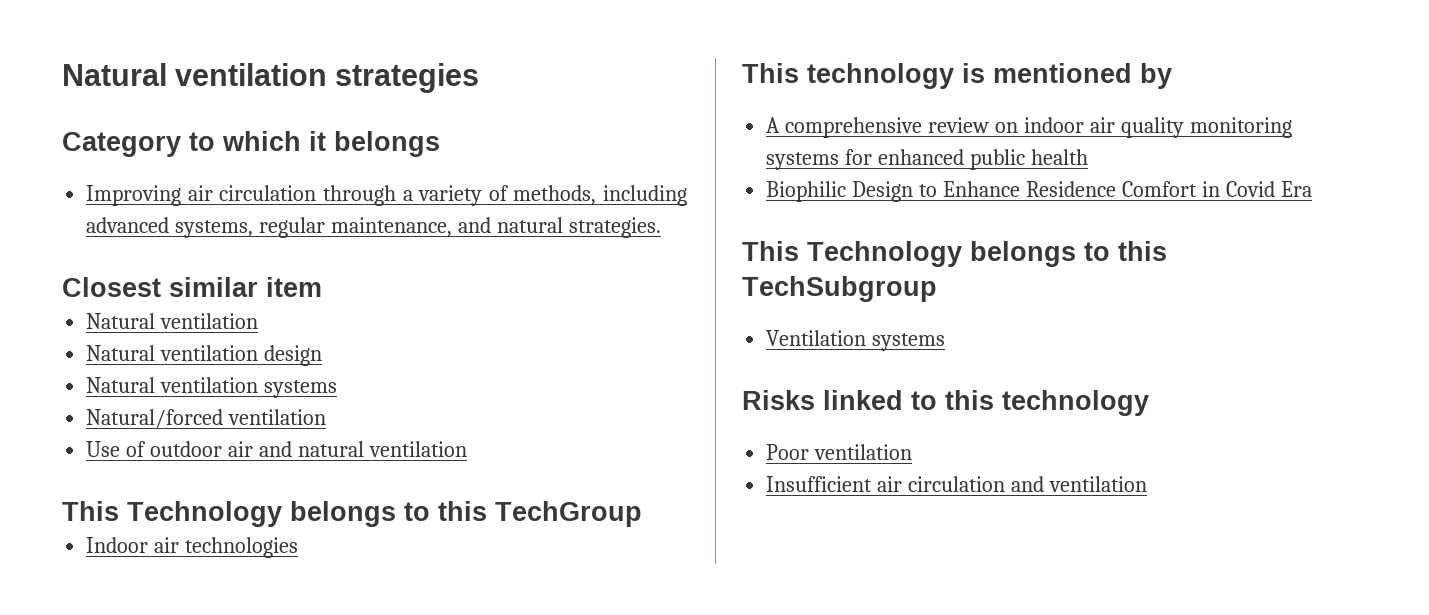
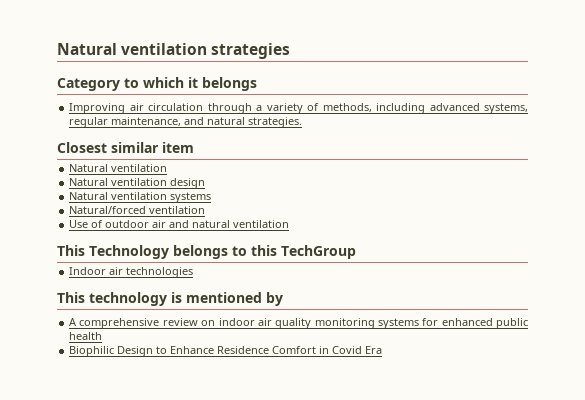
- This Technology belongs to this TechSubgroup
- Ventilation systems
- Risks linked to this technology
- Poor ventilation
- Insufficient air circulation and ventilation

